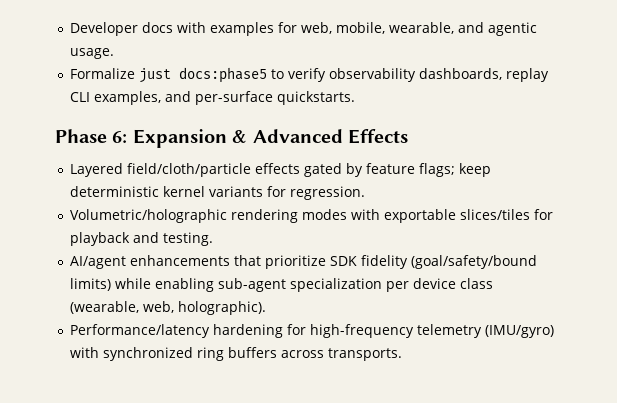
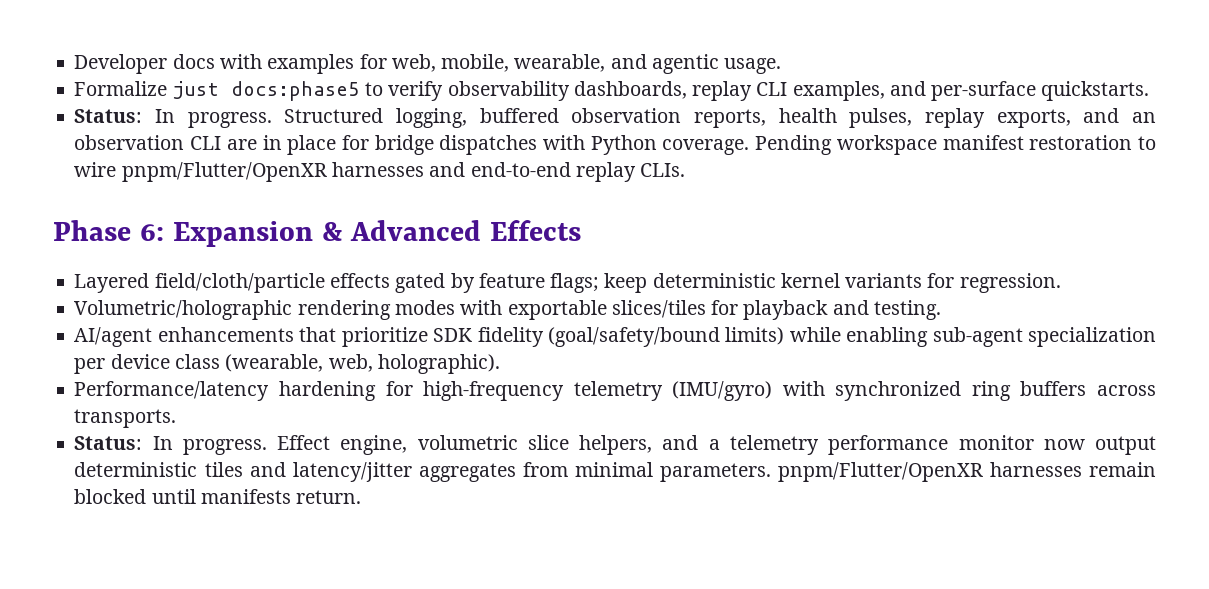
+ Status: In progress. Structured logging, buffered observation reports, health pulses, replay exports, and an observation CLI are in place for bridge dispatches with Python coverage. Pending workspace manifest restoration to wire pnpm/Flutter/OpenXR harnesses and end-to-end replay CLIs.
+ Status: In progress. Effect engine, volumetric slice helpers, and a telemetry performance monitor now output deterministic tiles and latency/jitter aggregates from minimal parameters. pnpm/Flutter/OpenXR harnesses remain blocked until manifests return.

